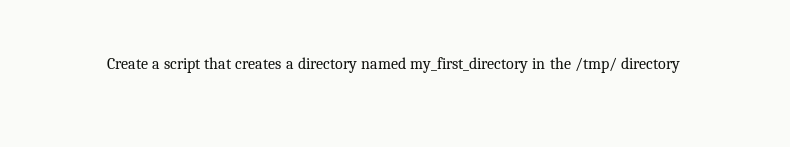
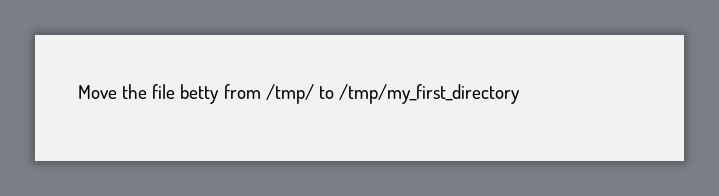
- Create a script that creates a directory named my_first_directory in the /tmp/ directory
+ Move the file betty from /tmp/ to /tmp/my_first_directory

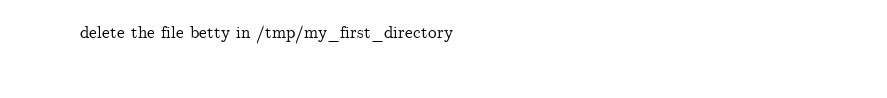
- Move the file betty from /tmp/ to /tmp/my_first_directory
+ delete the file betty in /tmp/my_first_directory

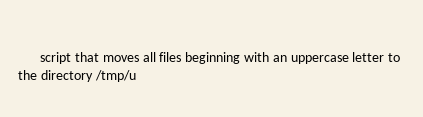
- delete the file betty in /tmp/my_first_directory
+ script that moves all files beginning with an uppercase letter to the directory /tmp/u

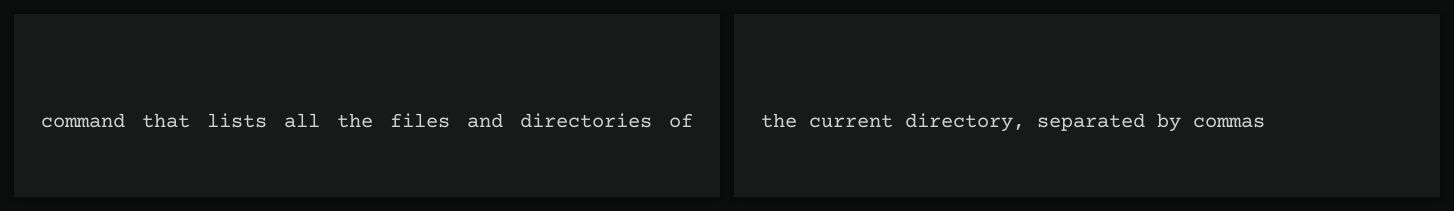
- script that moves all files beginning with an uppercase letter to the directory /tmp/u
+ command that lists all the files and directories of the current directory, separated by commas

